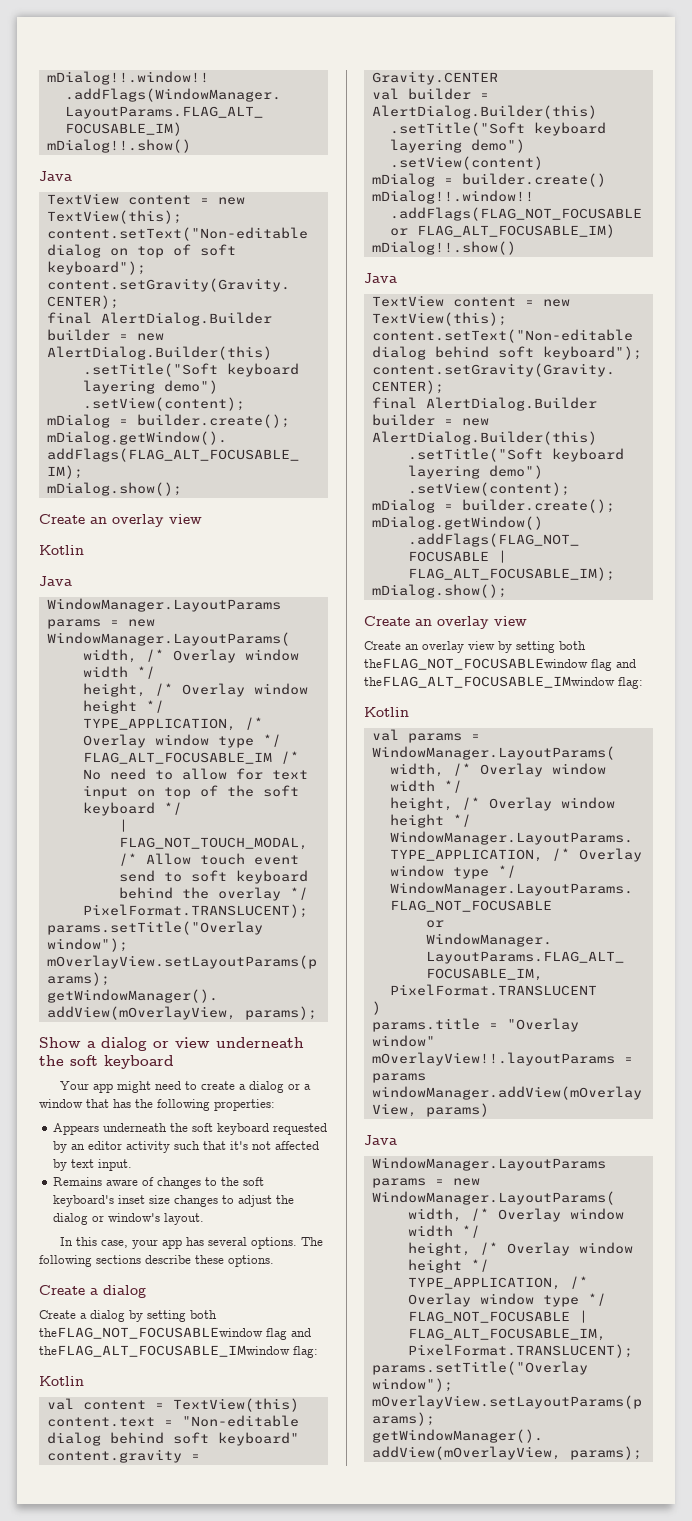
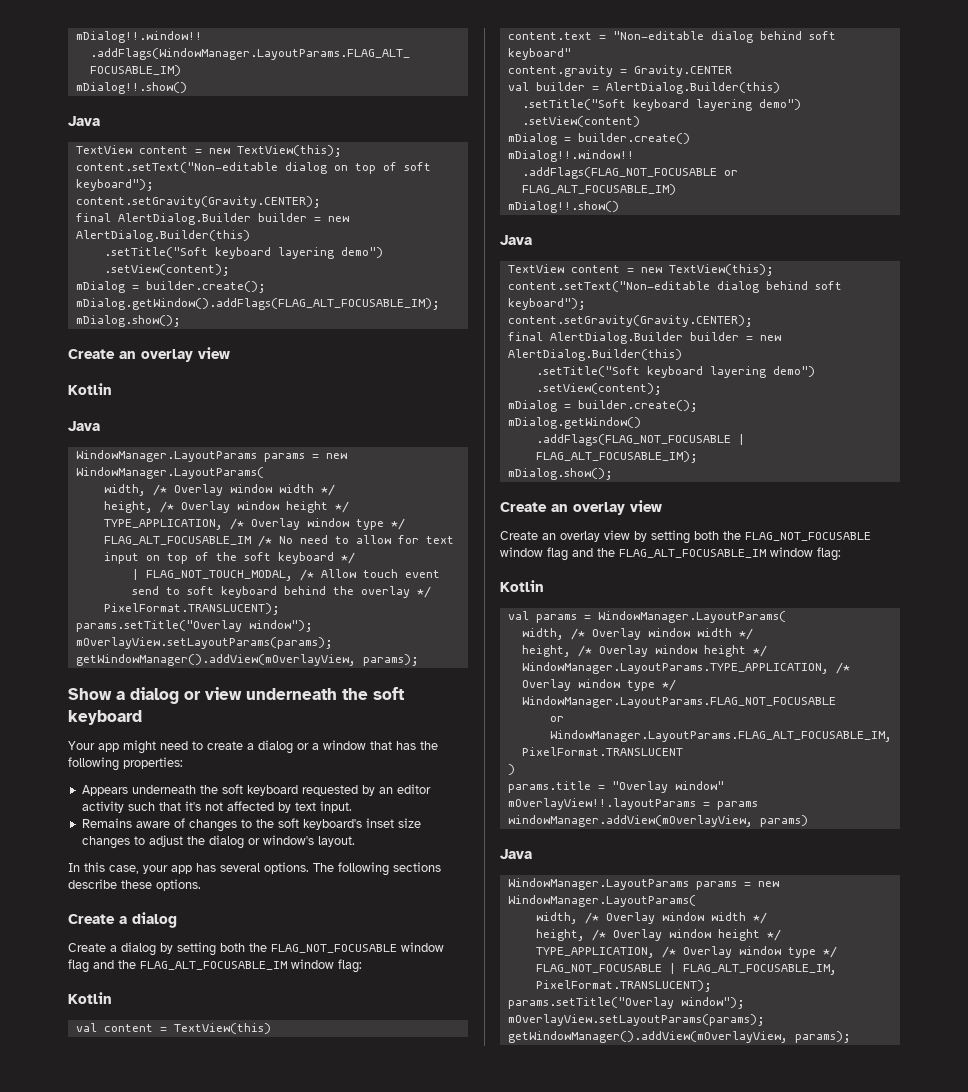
- Create a dialog by setting both theFLAG_NOT_FOCUSABLEwindow flag and theFLAG_ALT_FOCUSABLE_IMwindow flag:
+ Create a dialog by setting both the FLAG_NOT_FOCUSABLE window flag and the FLAG_ALT_FOCUSABLE_IM window flag:
- Create an overlay view by setting both theFLAG_NOT_FOCUSABLEwindow flag and theFLAG_ALT_FOCUSABLE_IMwindow flag:
+ Create an overlay view by setting both the FLAG_NOT_FOCUSABLE window flag and the FLAG_ALT_FOCUSABLE_IM window flag:

